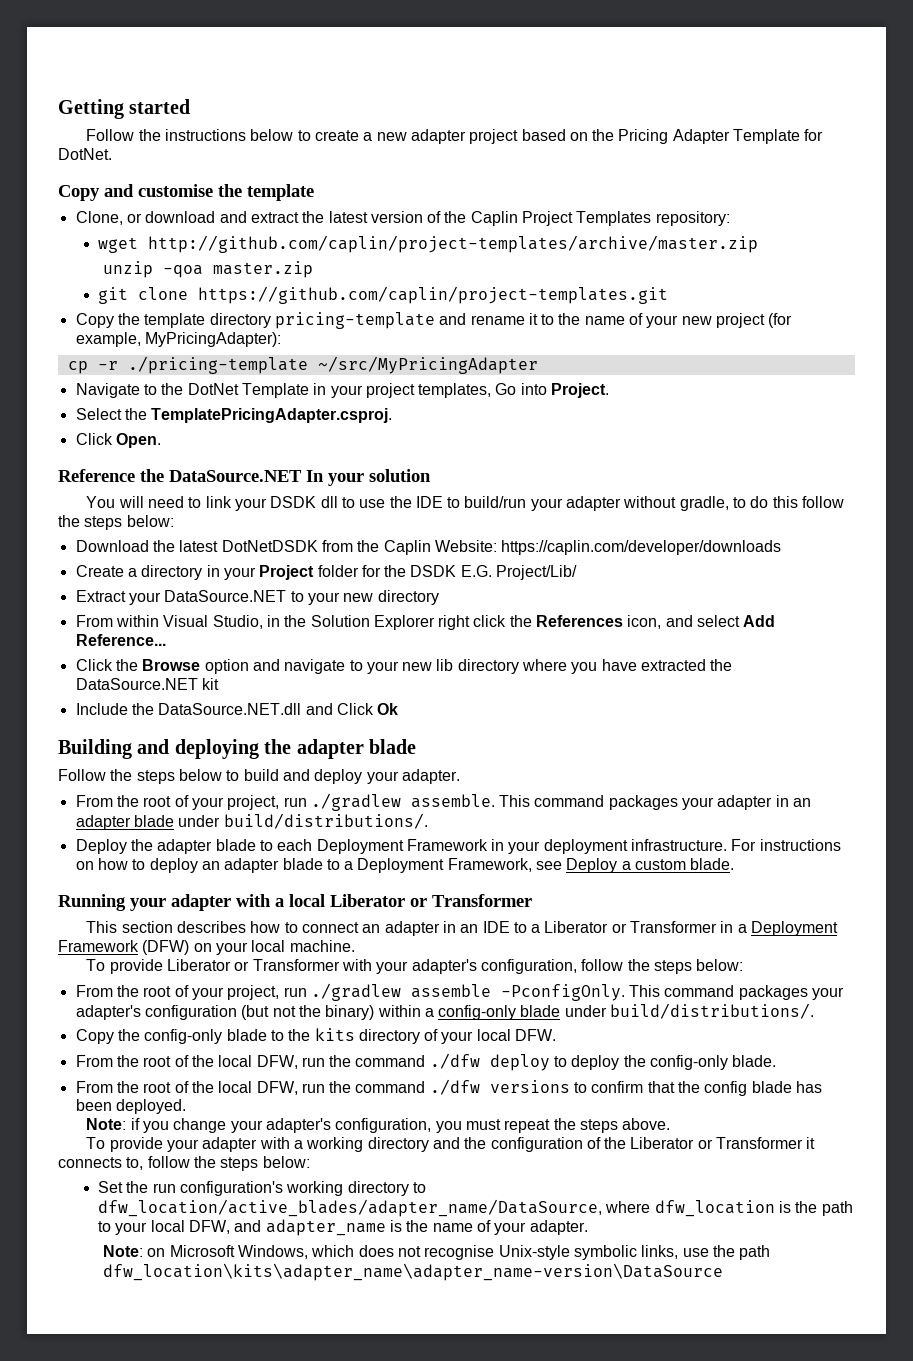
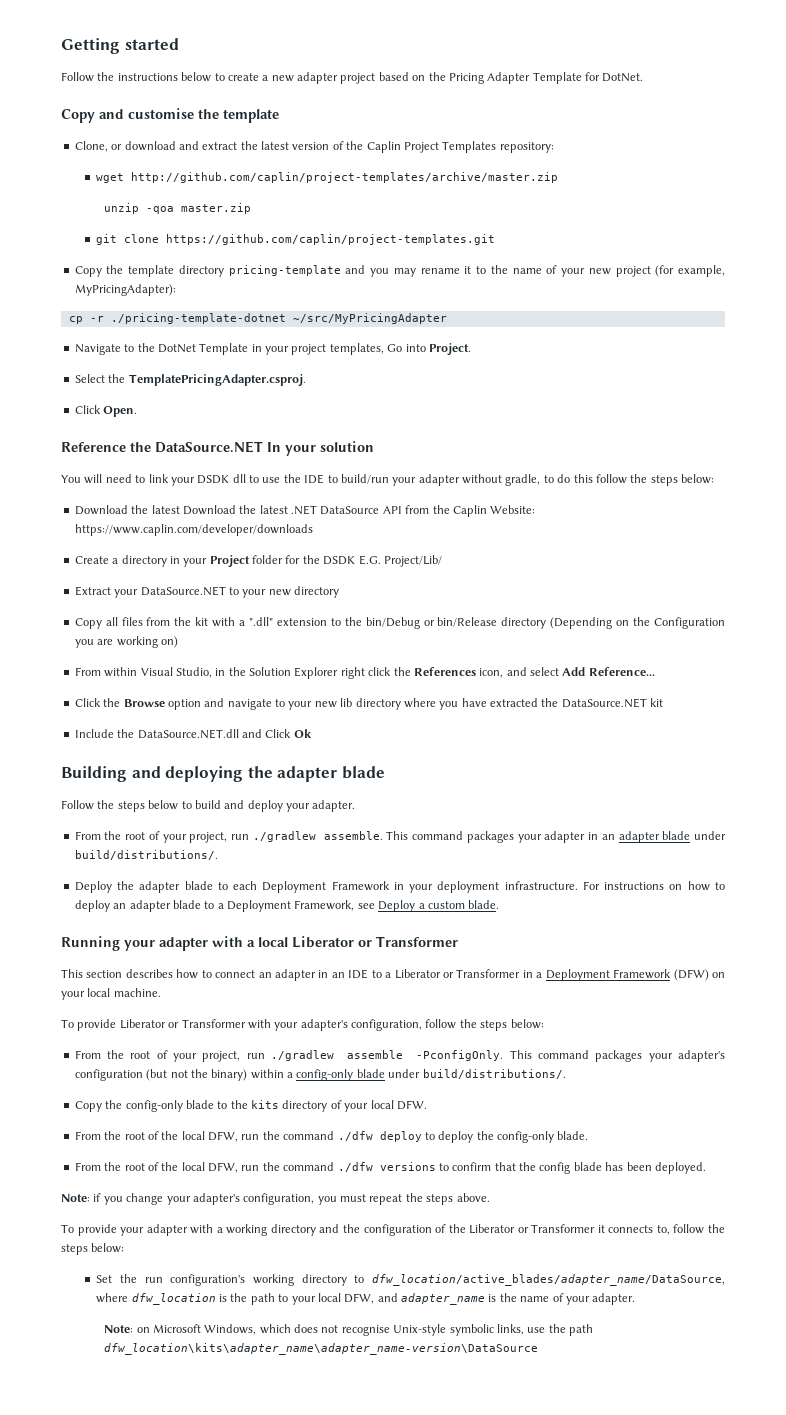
- Copy the template directory pricing-template and rename it to the name of your new project (for example, MyPricingAdapter):
+ Copy the template directory pricing-template and you may rename it to the name of your new project (for example, MyPricingAdapter):
- cp -r ./pricing-template ~/src/MyPricingAdapter
+ cp -r ./pricing-template-dotnet ~/src/MyPricingAdapter
- Download the latest DotNetDSDK from the Caplin Website: https://caplin.com/developer/downloads
+ Download the latest Download the latest .NET DataSource API from the Caplin Website: https://www.caplin.com/developer/downloads
+ Copy all files from the kit with a ".dll" extension to the bin/Debug or bin/Release directory (Depending on the Configuration you are working on)

